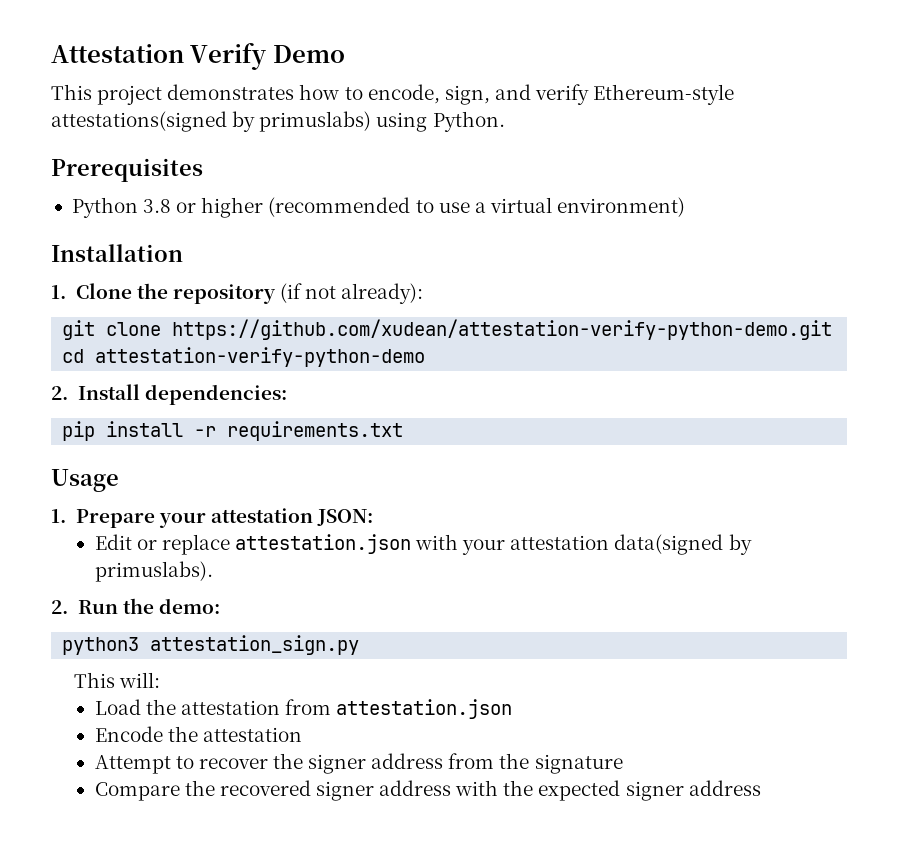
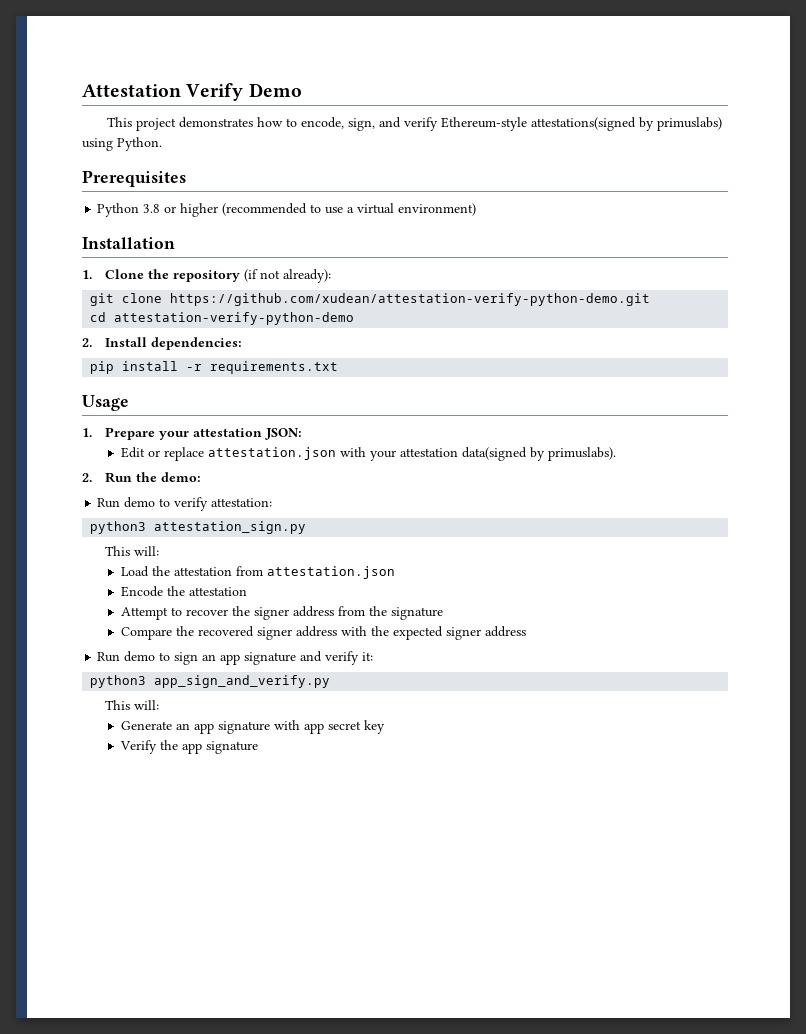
+ Run demo to verify attestation:
+ Run demo to sign an app signature and verify it:
+ python3 app_sign_and_verify.py
+ This will:
+ Generate an app signature with app secret key
+ Verify the app signature

